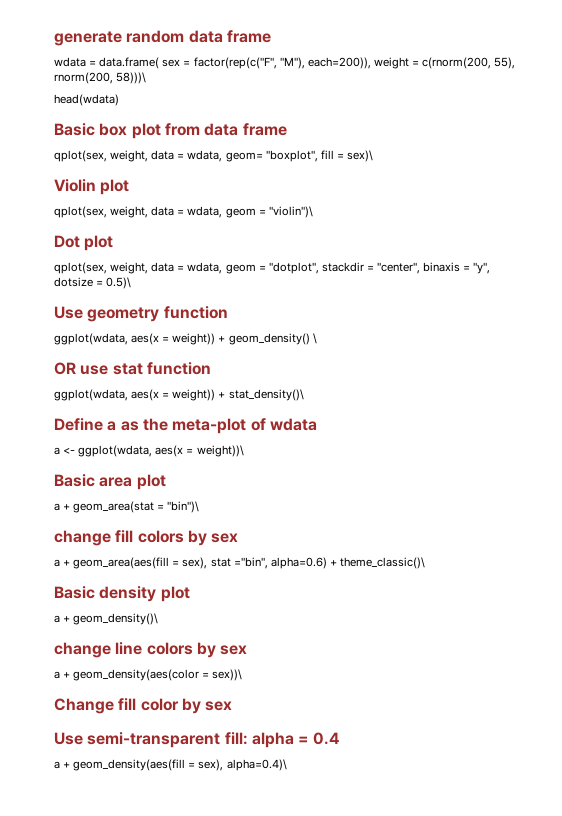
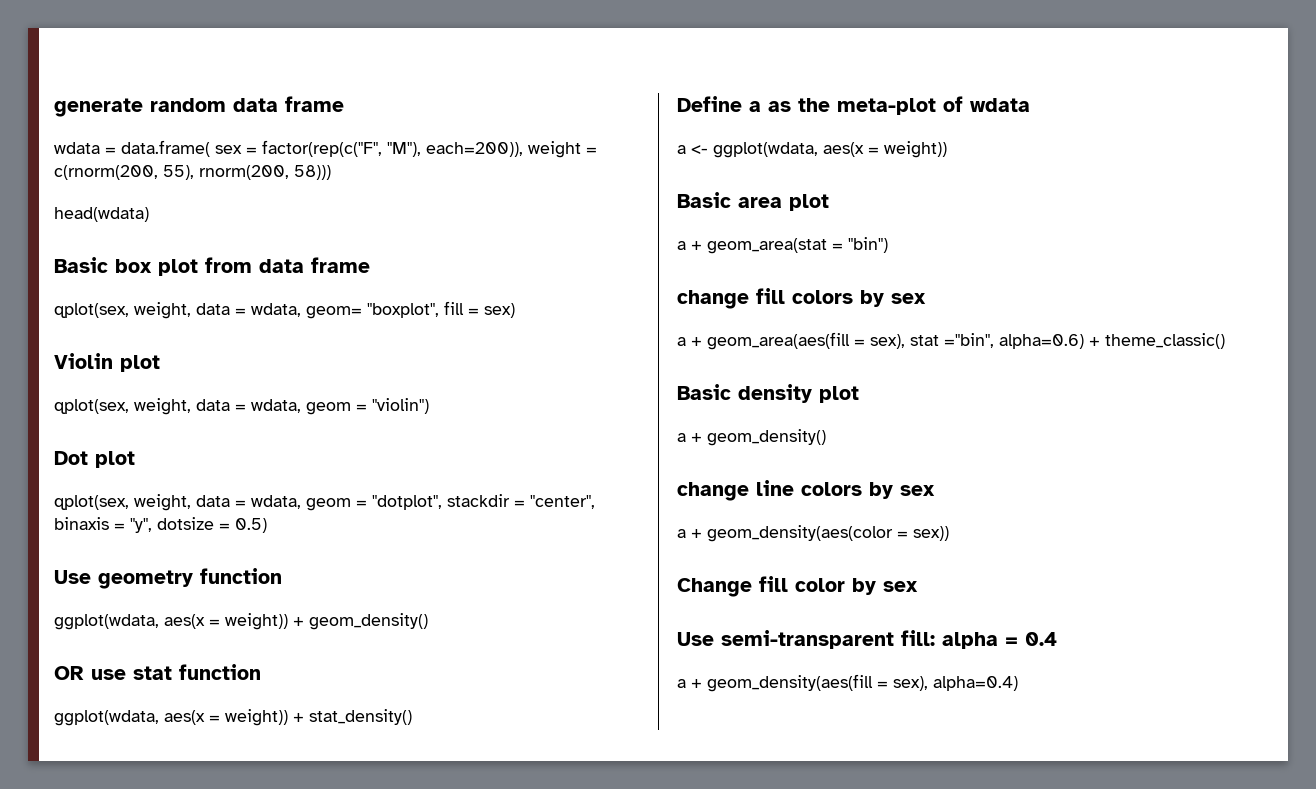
- wdata = data.frame( sex = factor(rep(c("F", "M"), each=200)), weight = c(rnorm(200, 55), rnorm(200, 58)))\
+ wdata = data.frame( sex = factor(rep(c("F", "M"), each=200)), weight = c(rnorm(200, 55), rnorm(200, 58)))
- qplot(sex, weight, data = wdata, geom= "boxplot", fill = sex)\
+ qplot(sex, weight, data = wdata, geom= "boxplot", fill = sex)
- qplot(sex, weight, data = wdata, geom = "violin")\
+ qplot(sex, weight, data = wdata, geom = "violin")
- qplot(sex, weight, data = wdata, geom = "dotplot", stackdir = "center", binaxis = "y", dotsize = 0.5)\
+ qplot(sex, weight, data = wdata, geom = "dotplot", stackdir = "center", binaxis = "y", dotsize = 0.5)
- ggplot(wdata, aes(x = weight)) + geom_density() \
+ ggplot(wdata, aes(x = weight)) + geom_density()
- ggplot(wdata, aes(x = weight)) + stat_density()\
+ ggplot(wdata, aes(x = weight)) + stat_density()
- a <- ggplot(wdata, aes(x = weight))\
+ a <- ggplot(wdata, aes(x = weight))
- a + geom_area(stat = "bin")\
+ a + geom_area(stat = "bin")
- a + geom_area(aes(fill = sex), stat ="bin", alpha=0.6) + theme_classic()\
+ a + geom_area(aes(fill = sex), stat ="bin", alpha=0.6) + theme_classic()
- a + geom_density()\
+ a + geom_density()
- a + geom_density(aes(color = sex))\
+ a + geom_density(aes(color = sex))
- a + geom_density(aes(fill = sex), alpha=0.4)\
+ a + geom_density(aes(fill = sex), alpha=0.4)

